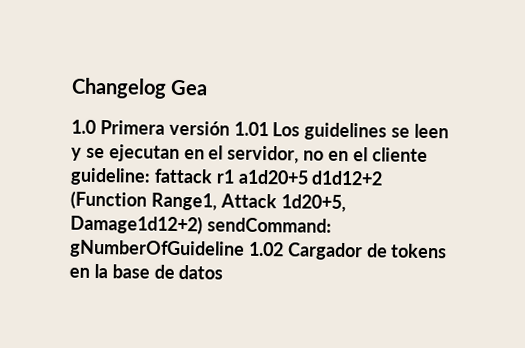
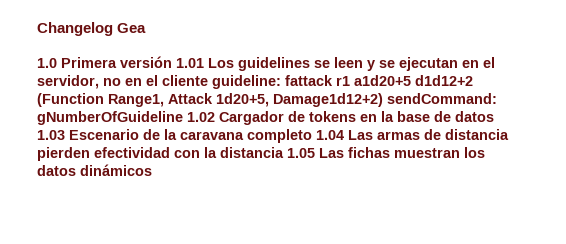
- 1.0 Primera versión 1.01 Los guidelines se leen y se ejecutan en el servidor, no en el cliente guideline: fattack r1 a1d20+5 d1d12+2 (Function Range1, Attack 1d20+5, Damage1d12+2) sendCommand: gNumberOfGuideline 1.02 Cargador de tokens en la base de datos
+ 1.0 Primera versión 1.01 Los guidelines se leen y se ejecutan en el servidor, no en el cliente guideline: fattack r1 a1d20+5 d1d12+2 (Function Range1, Attack 1d20+5, Damage1d12+2) sendCommand: gNumberOfGuideline 1.02 Cargador de tokens en la base de datos 1.03 Escenario de la caravana completo 1.04 Las armas de distancia pierden efectividad con la distancia 1.05 Las fichas muestran los datos dinámicos

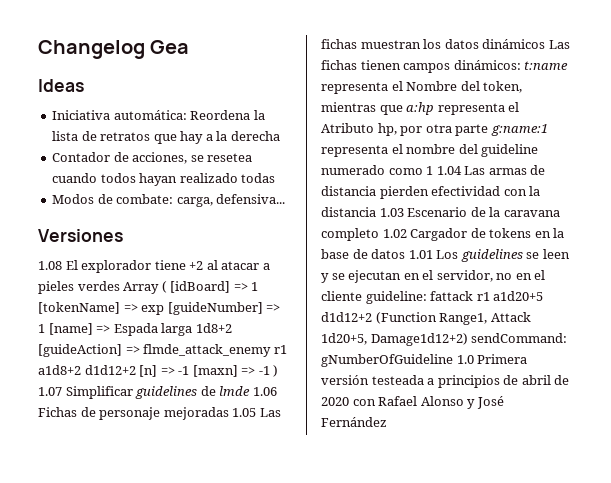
- 1.0 Primera versión 1.01 Los guidelines se leen y se ejecutan en el servidor, no en el cliente guideline: fattack r1 a1d20+5 d1d12+2 (Function Range1, Attack 1d20+5, Damage1d12+2) sendCommand: gNumberOfGuideline 1.02 Cargador de tokens en la base de datos 1.03 Escenario de la caravana completo 1.04 Las armas de distancia pierden efectividad con la distancia 1.05 Las fichas muestran los datos dinámicos
+ Ideas
+ Iniciativa automática: Reordena la lista de retratos que hay a la derecha
+ Contador de acciones, se resetea cuando todos hayan realizado todas
+ Modos de combate: carga, defensiva...
+ Versiones
+ 1.08 El explorador tiene +2 al atacar a pieles verdes Array ( [idBoard] => 1 [tokenName] => exp [guideNumber] => 1 [name] => Espada larga 1d8+2 [guideAction] => flmde_attack_enemy r1 a1d8+2 d1d12+2 [n] => -1 [maxn] => -1 ) 1.07 Simplificar guidelines de lmde 1.06 Fichas de personaje mejoradas 1.05 Las fichas muestran los datos dinámicos Las fichas tienen campos dinámicos: t:name representa el Nombre del token, mientras que a:hp representa el Atributo hp, por otra parte g:name:1 representa el nombre del guideline numerado como 1 1.04 Las armas de distancia pierden efectividad con la distancia 1.03 Escenario de la caravana completo 1.02 Cargador de tokens en la base de datos 1.01 Los guidelines se leen y se ejecutan en el servidor, no en el cliente guideline: fattack r1 a1d20+5 d1d12+2 (Function Range1, Attack 1d20+5, Damage1d12+2) sendCommand: gNumberOfGuideline 1.0 Primera versión testeada a principios de abril de 2020 con Rafael Alonso y José Fernández

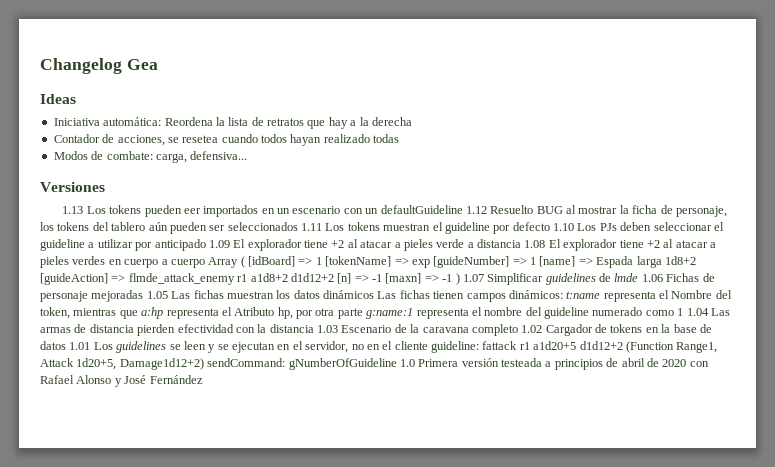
- 1.08 El explorador tiene +2 al atacar a pieles verdes Array ( [idBoard] => 1 [tokenName] => exp [guideNumber] => 1 [name] => Espada larga 1d8+2 [guideAction] => flmde_attack_enemy r1 a1d8+2 d1d12+2 [n] => -1 [maxn] => -1 ) 1.07 Simplificar guidelines de lmde 1.06 Fichas de personaje mejoradas 1.05 Las fichas muestran los datos dinámicos Las fichas tienen campos dinámicos:
+ 1.13 Los tokens pueden eer importados en un escenario con un defaultGuideline 1.12 Resuelto BUG al mostrar la ficha de personaje, los tokens del tablero aún pueden ser seleccionados 1.11 Los tokens muestran el guideline por defecto 1.10 Los PJs deben seleccionar el guideline a utilizar por anticipado 1.09 El explorador tiene +2 al atacar a pieles verde a distancia 1.08 El explorador tiene +2 al atacar a pieles verdes en cuerpo a cuerpo Array ( [idBoard] => 1 [tokenName] => exp [guideNumber] => 1 [name] => Espada larga 1d8+2 [guideAction] => flmde_attack_enemy r1 a1d8+2 d1d12+2 [n] => -1 [maxn] => -1 ) 1.07 Simplificar guidelines de lmde 1.06 Fichas de personaje mejoradas 1.05 Las fichas muestran los datos dinámicos Las fichas tienen campos dinámicos:

